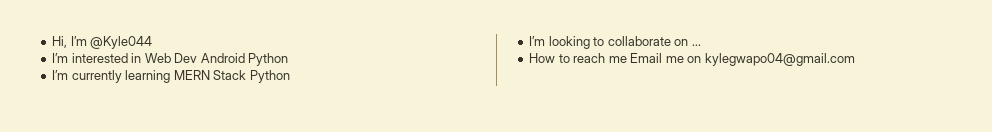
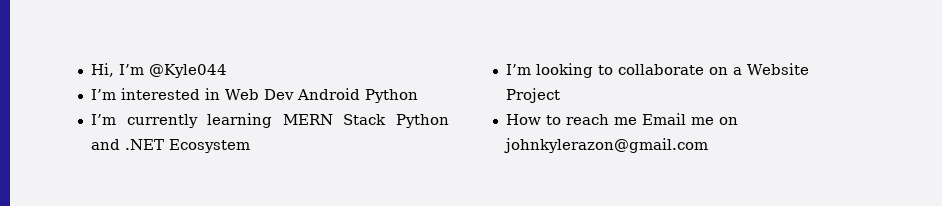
- I’m currently learning MERN Stack Python
+ I’m currently learning MERN Stack Python and .NET Ecosystem
- I’m looking to collaborate on ...
+ I’m looking to collaborate on a Website Project
- How to reach me Email me on kylegwapo04@gmail.com
+ How to reach me Email me on johnkylerazon@gmail.com

